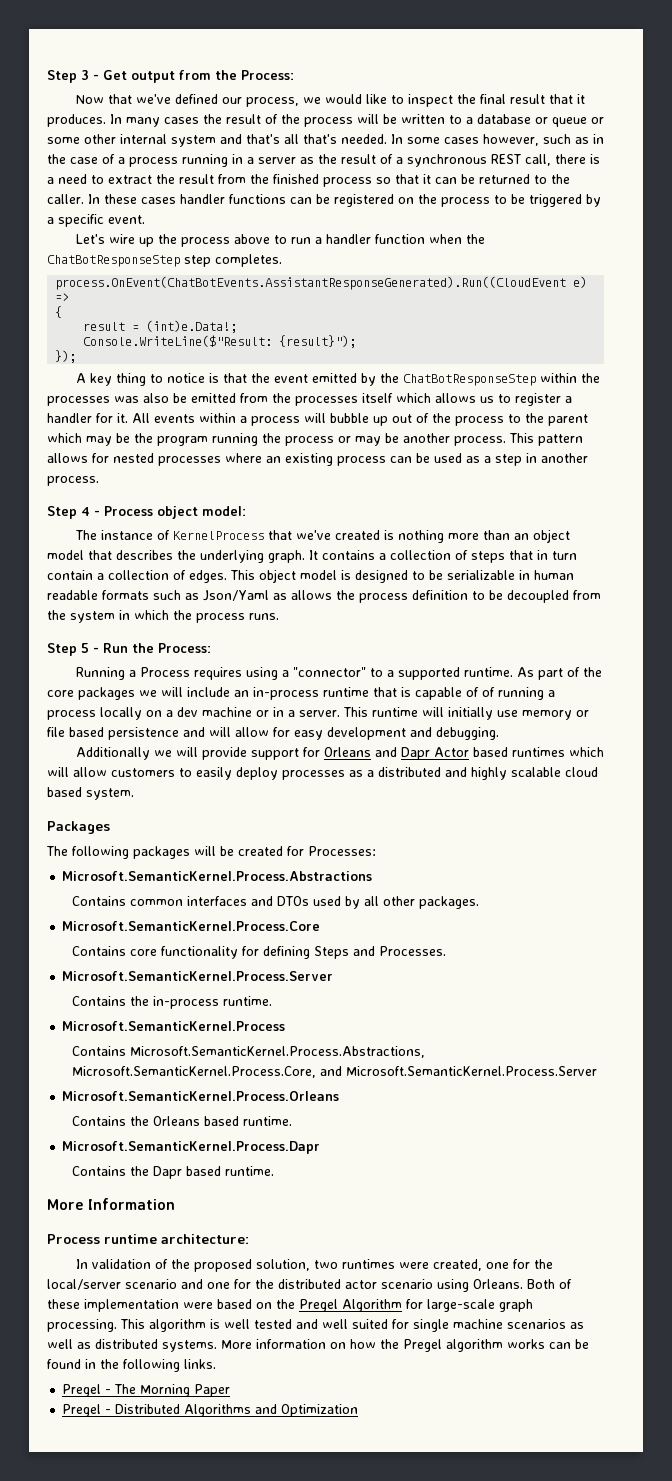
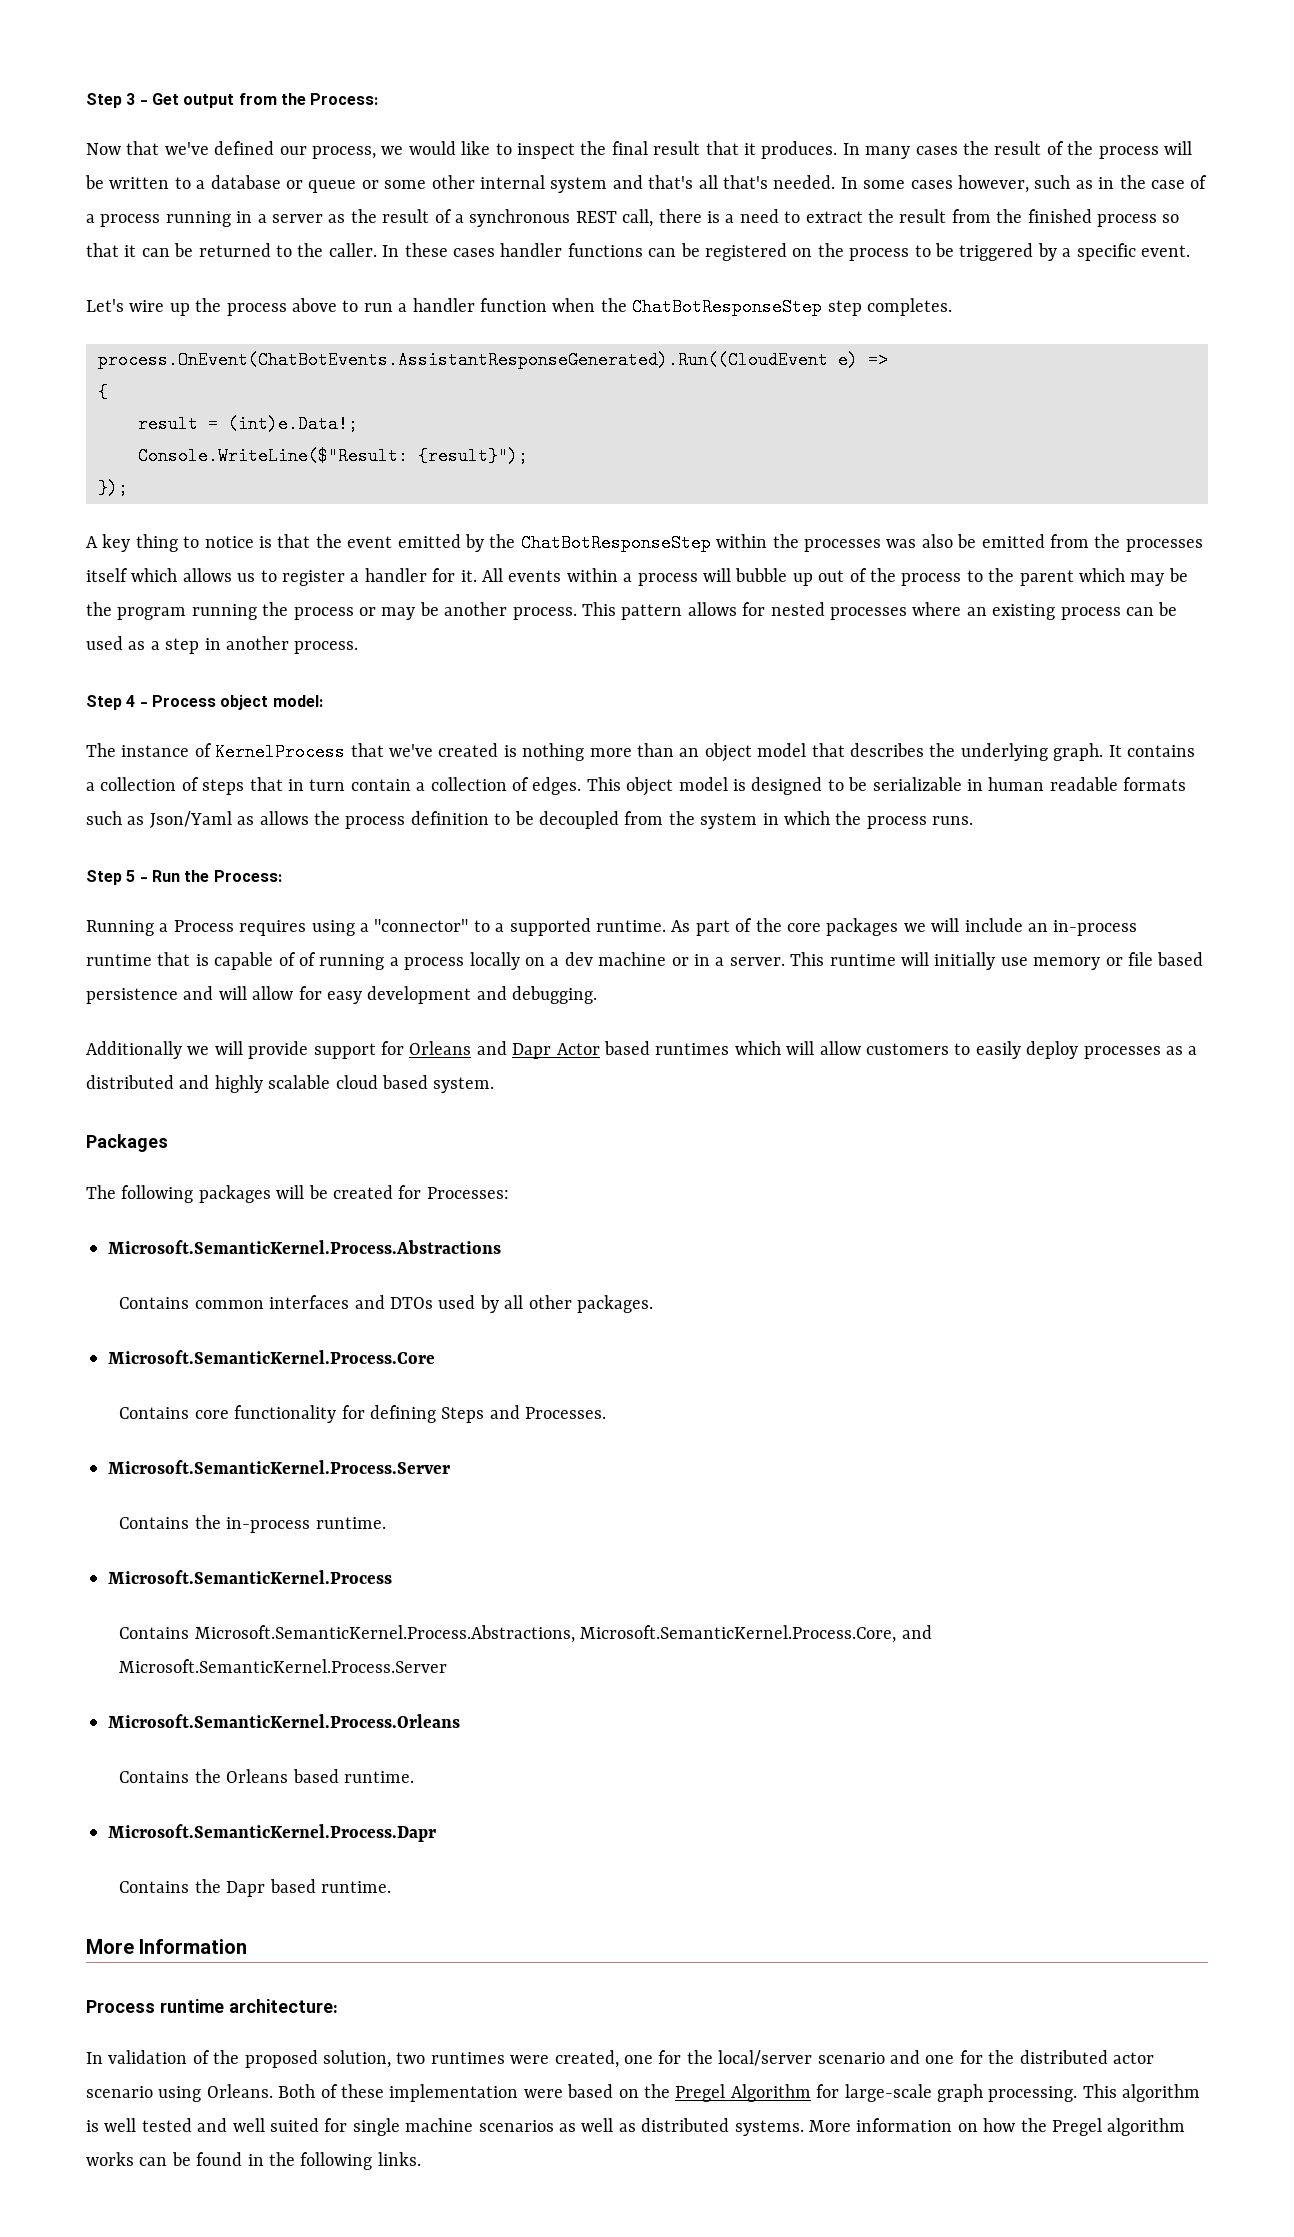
- Pregel - The Morning Paper
- Pregel - Distributed Algorithms and Optimization

